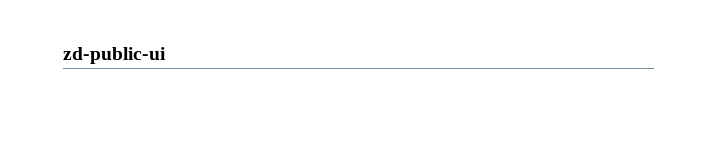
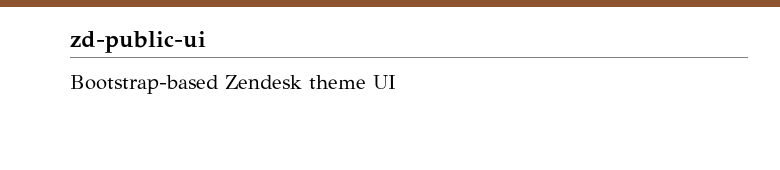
+ Bootstrap-based Zendesk theme UI

